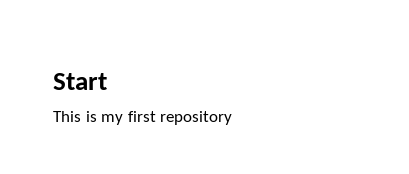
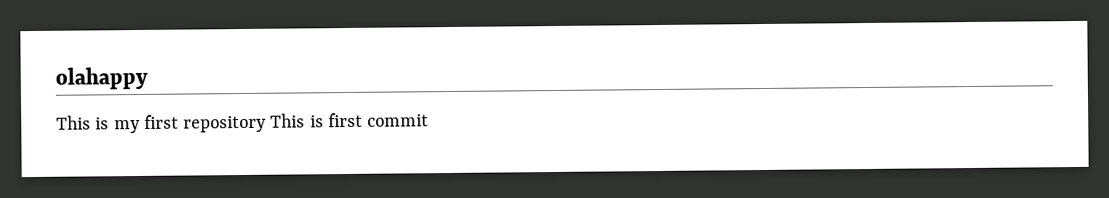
- Start
+ olahappy
- This is my first repository
+ This is my first repository This is first commit

